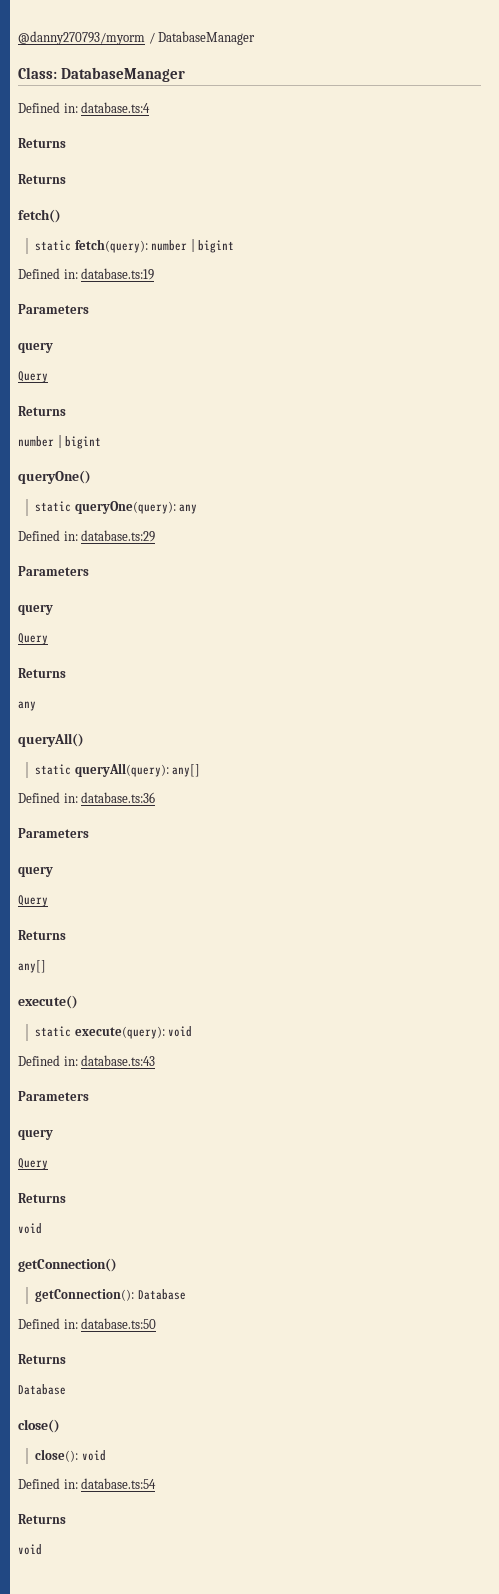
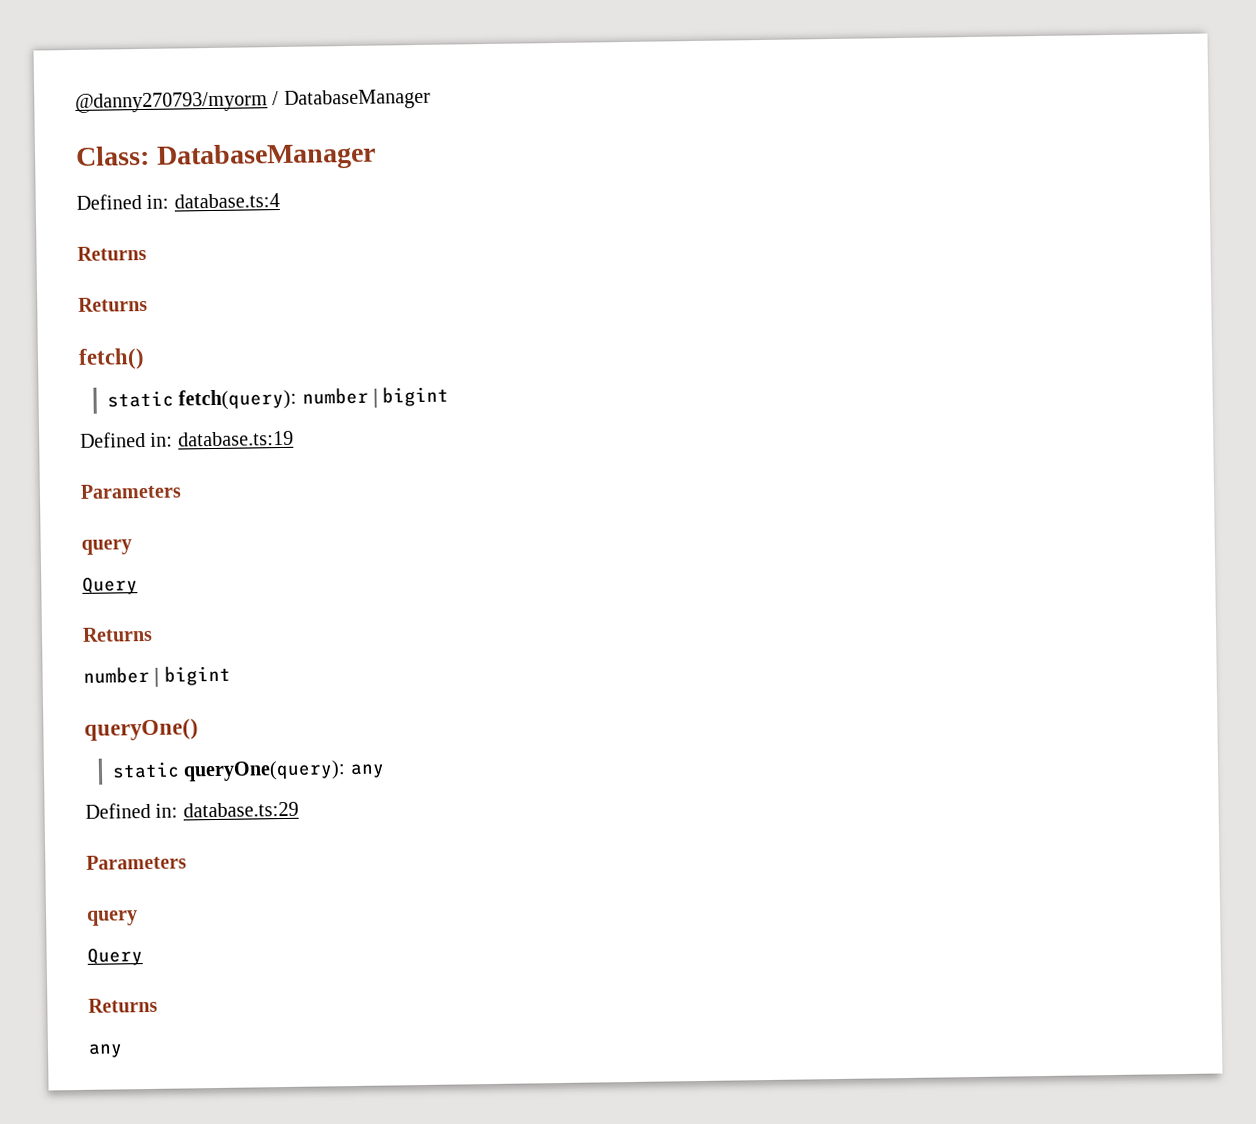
- queryAll()
- static queryAll(query): any[]
- Defined in: database.ts:36
- Parameters
- query
- Query
- Returns
- any[]
- execute()
- static execute(query): void
- Defined in: database.ts:43
- Parameters
- query
- Query
- Returns
- void
- getConnection()
- getConnection(): Database
- Defined in: database.ts:50
- Returns
- Database
- close()
- close(): void
- Defined in: database.ts:54
- Returns
- void

